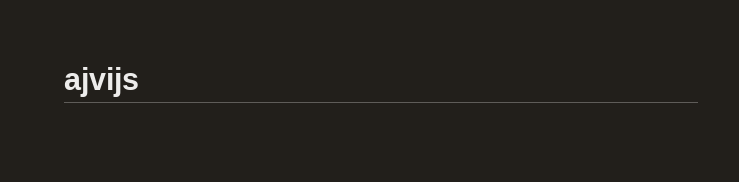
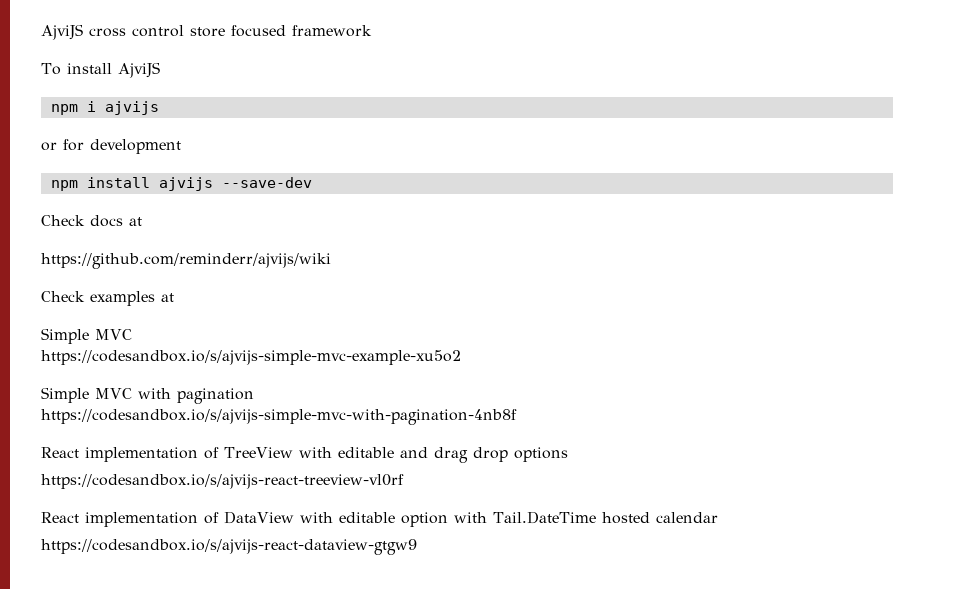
- ajvijs
+ AjviJS cross control store focused framework
+ To install AjviJS
+ npm i ajvijs
+ or for development
+ npm install ajvijs --save-dev
+ Check docs at
+ https://github.com/reminderr/ajvijs/wiki
+ Check examples at
+ Simple MVC
+ https://codesandbox.io/s/ajvijs-simple-mvc-example-xu5o2
+ Simple MVC with pagination
+ https://codesandbox.io/s/ajvijs-simple-mvc-with-pagination-4nb8f
+ React implementation of TreeView with editable and drag drop options
+ https://codesandbox.io/s/ajvijs-react-treeview-vl0rf
+ React implementation of DataView with editable option with Tail.DateTime hosted calendar
+ https://codesandbox.io/s/ajvijs-react-dataview-gtgw9

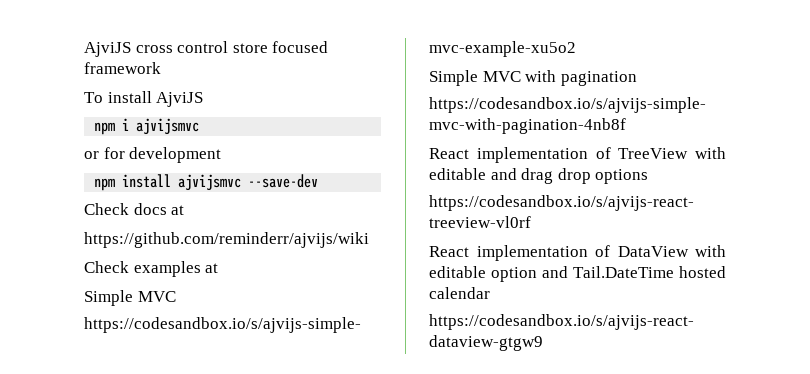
- npm i ajvijs
+ npm i ajvijsmvc
- npm install ajvijs --save-dev
+ npm install ajvijsmvc --save-dev
- React implementation of DataView with editable option with Tail.DateTime hosted calendar
+ React implementation of DataView with editable option and Tail.DateTime hosted calendar

